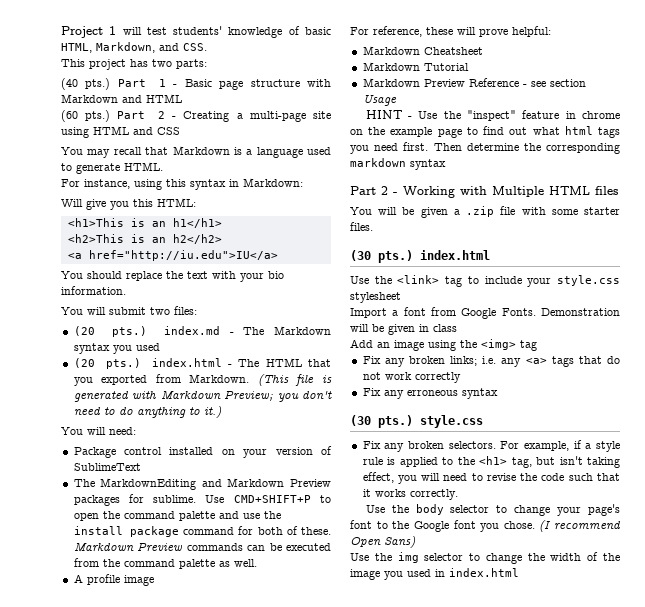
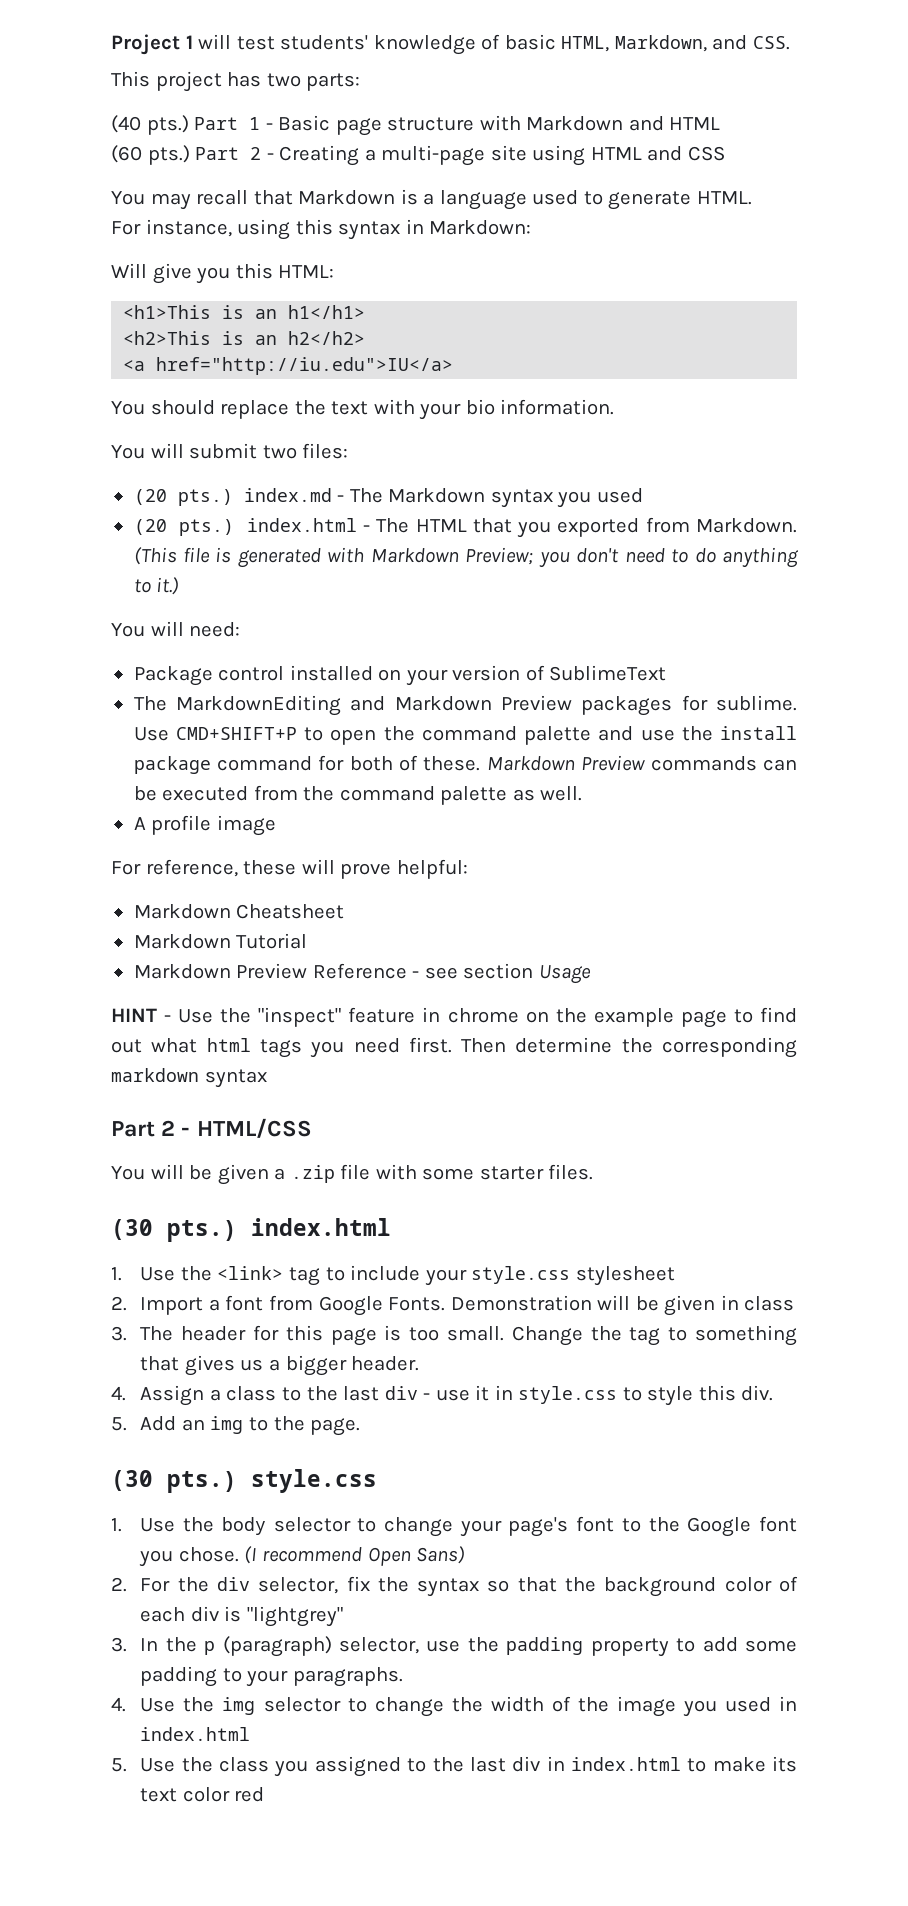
- Part 2 - Working with Multiple HTML files
+ Part 2 - HTML/CSS
- Use the <link> tag to include your style.css stylesheet
+ 1. Use the <link> tag to include your style.css stylesheet
- Import a font from Google Fonts.
+ 2. Import a font from Google Fonts.
- Add an image using the <img> tag
- Fix any broken links; i.e. any <a> tags that do not work correctly
- Fix any erroneous syntax
+ 3. The header for this page is too small. Change the tag to something that gives us a bigger header.
+ 4. Assign a class to the last div - use it in style.css to style this div.
+ 5. Add an img to the page.
  (30 pts.) style.css
- Fix any broken selectors. For example, if a style rule is applied to the <h1> tag, but isn't taking effect, you will need to revise the code such that it works correctly.
- Use the body selector to change your page's font to the Google font you chose.
+ 1. Use the body selector to change your page's font to the Google font you chose.
- Use the img selector to change the width of the image you used in index.html
+ 2. For the div selector, fix the syntax so that the background color of each div is "lightgrey"
+ 3. In the p (paragraph) selector, use the padding property to add some padding to your paragraphs.
+ 4. Use the img selector to change the width of the image you used in index.html
+ 5. Use the class you assigned to the last div in index.html to make its text color red

